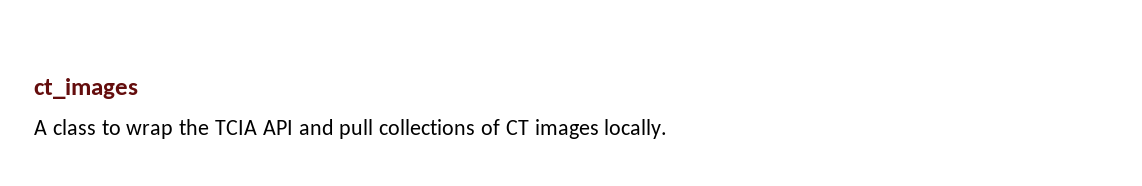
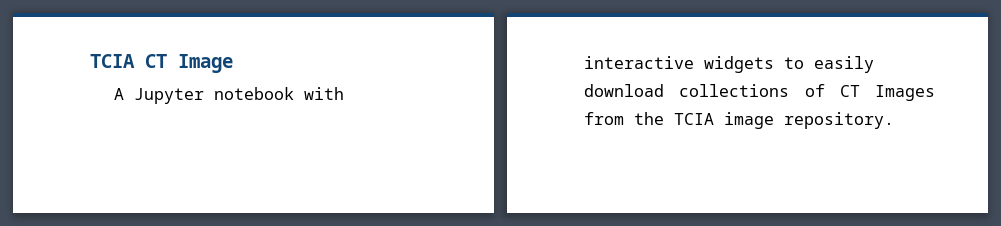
- ct_images
- A class to wrap the TCIA API and pull collections of CT images locally.
+ TCIA CT Image
+ A Jupyter notebook with interactive widgets to easily download collections of CT Images from the TCIA image repository.

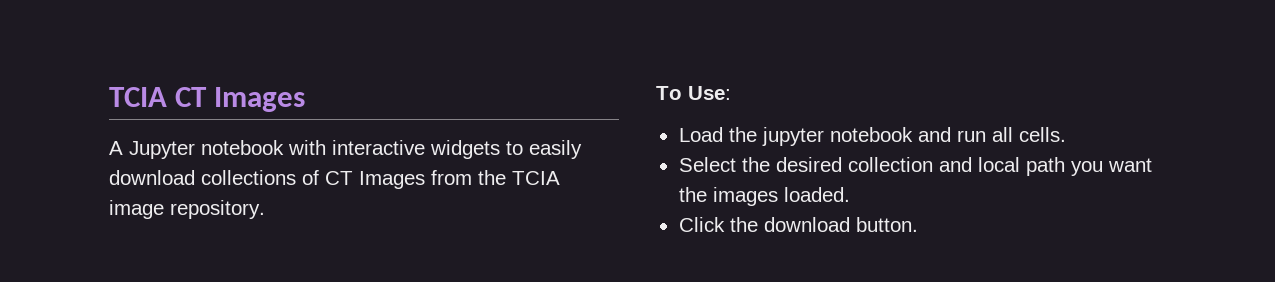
- TCIA CT Image
+ TCIA CT Images
+ To Use:
+ Load the jupyter notebook and run all cells.
+ Select the desired collection and local path you want the images loaded.
+ Click the download button.

